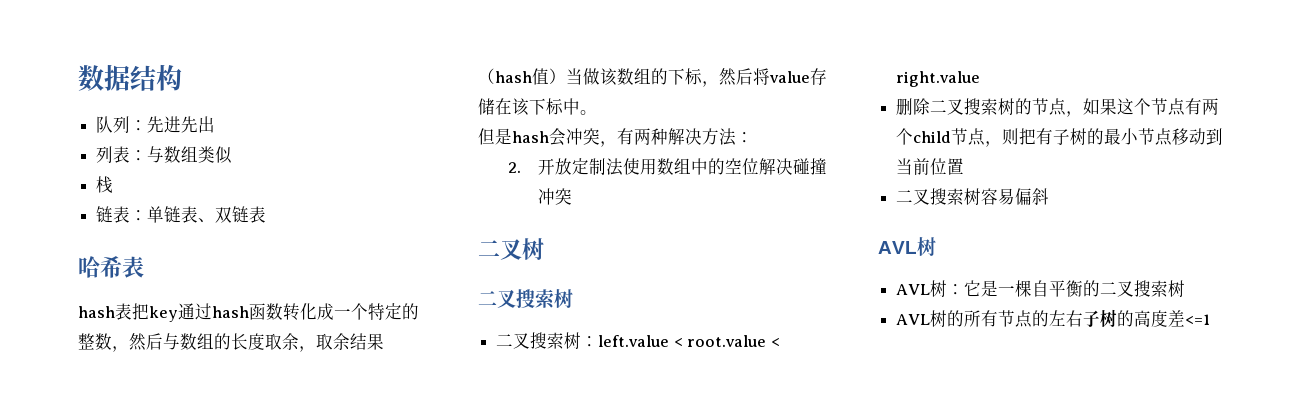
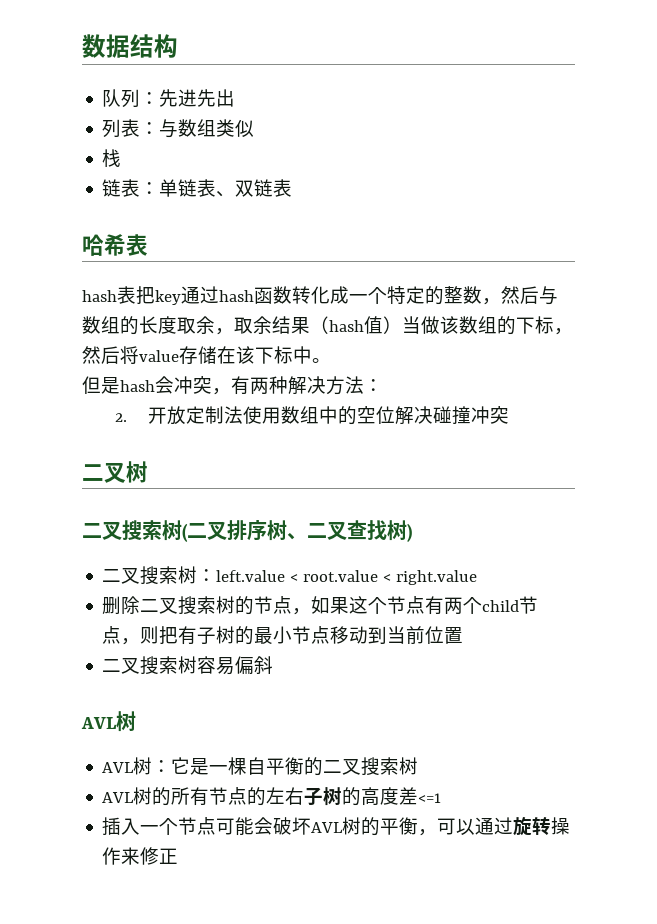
  二叉树
- 二叉搜索树
+ 二叉搜索树(二叉排序树、二叉查找树)
+ 插入一个节点可能会破坏AVL树的平衡，可以通过旋转操作来修正

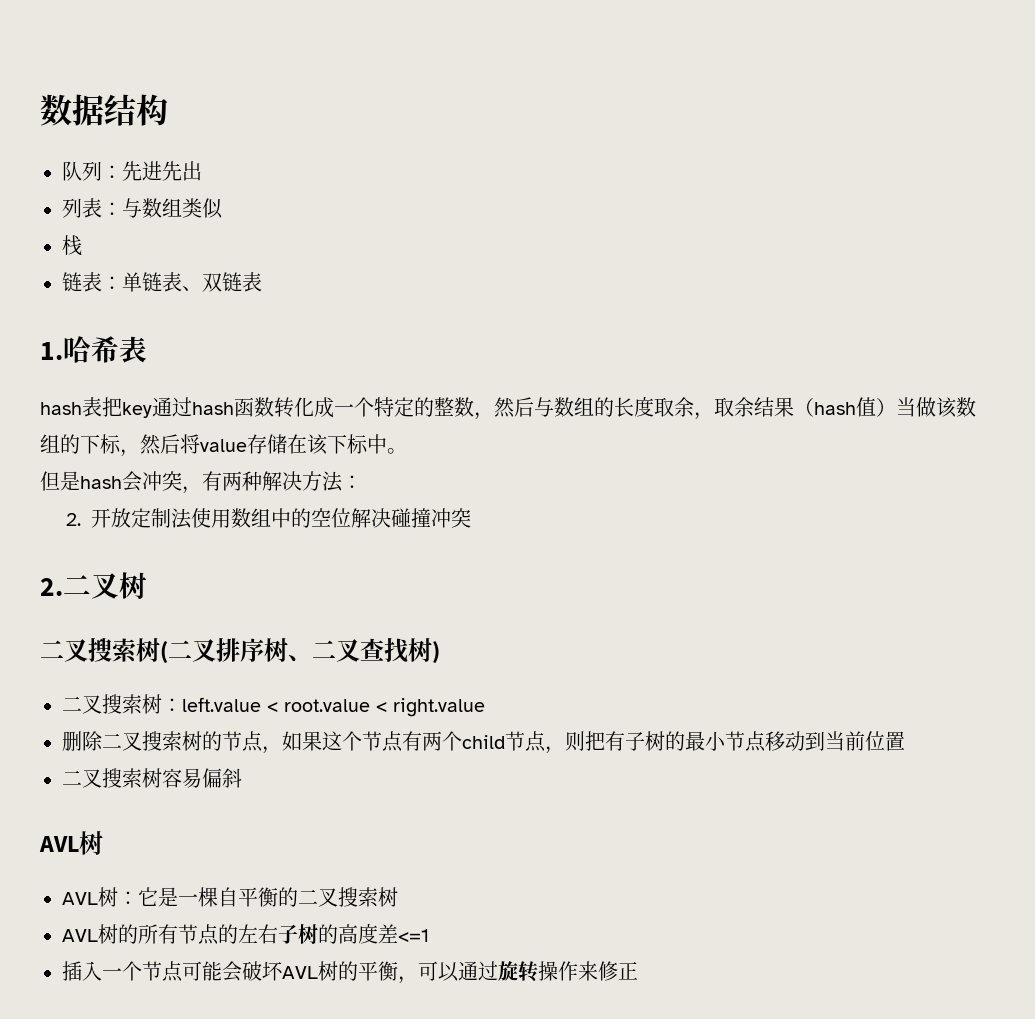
- 哈希表
+ 1.哈希表
- 二叉树
+ 2.二叉树

